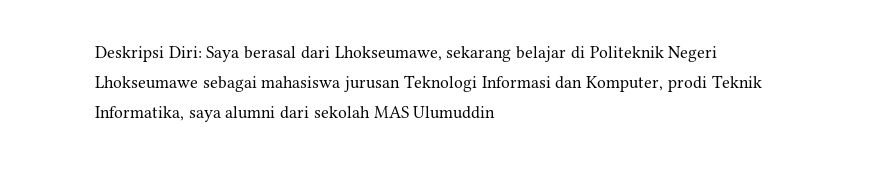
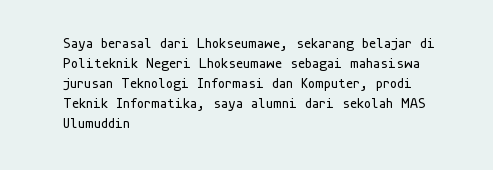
- Deskripsi Diri: Saya berasal dari Lhokseumawe, sekarang belajar di Politeknik Negeri Lhokseumawe sebagai mahasiswa jurusan Teknologi Informasi dan Komputer, prodi Teknik Informatika, saya alumni dari sekolah MAS Ulumuddin
+ Saya berasal dari Lhokseumawe, sekarang belajar di Politeknik Negeri Lhokseumawe sebagai mahasiswa jurusan Teknologi Informasi dan Komputer, prodi Teknik Informatika, saya alumni dari sekolah MAS Ulumuddin

